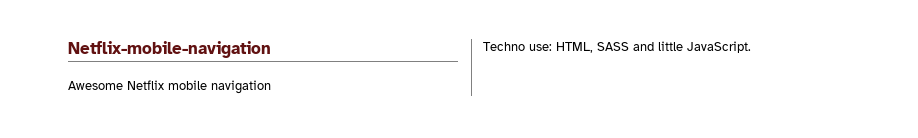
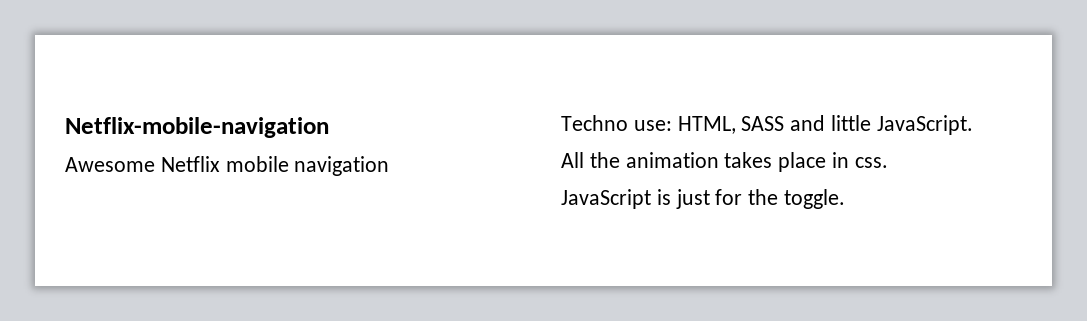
+ All the animation takes place in css.
+ JavaScript is just for the toggle.

